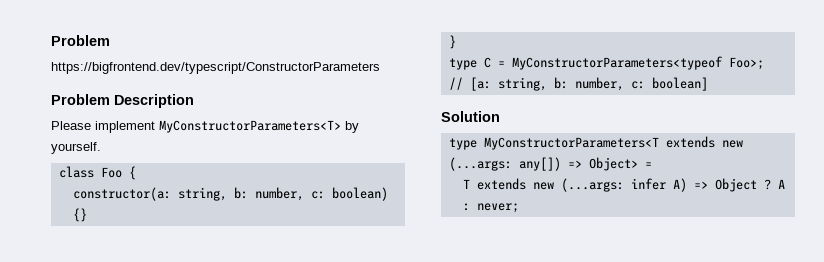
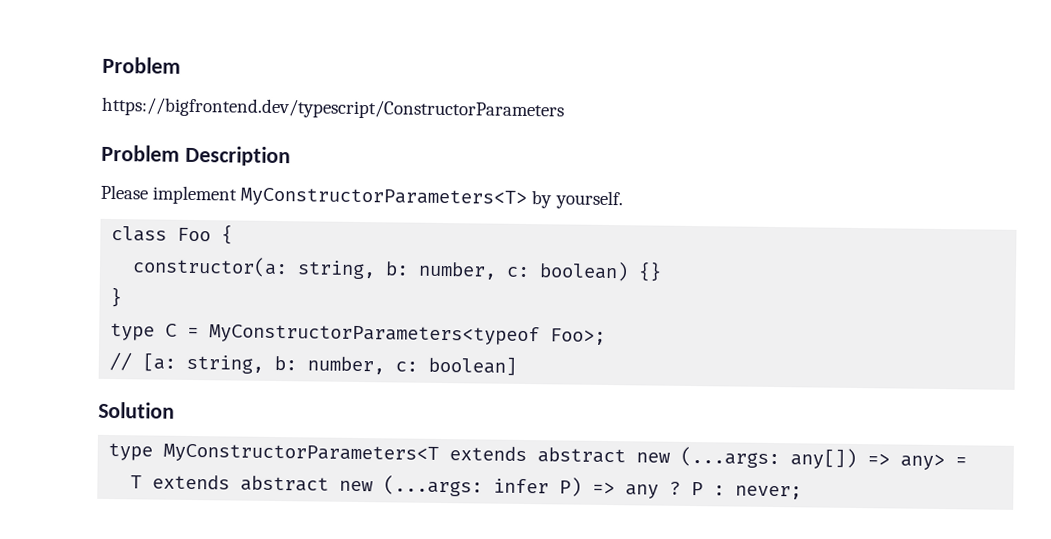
- type MyConstructorParameters<T extends new (...args: any[]) => Object> =
+ type MyConstructorParameters<T extends abstract new (...args: any[]) => any> =
- T extends new (...args: infer A) => Object ? A : never;
+ T extends abstract new (...args: infer P) => any ? P : never;

